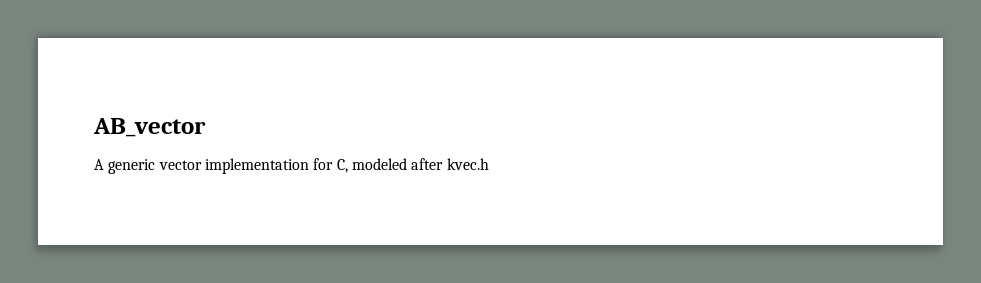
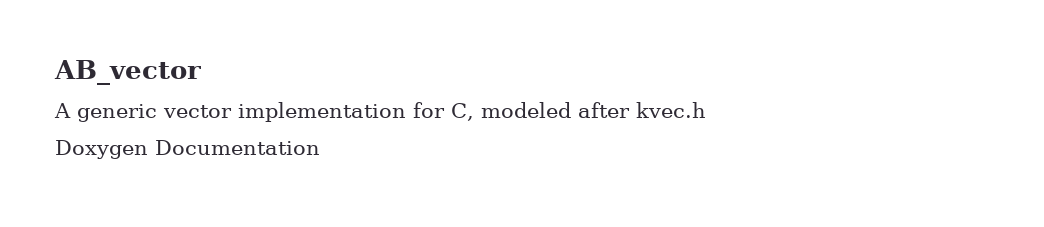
+ Doxygen Documentation

